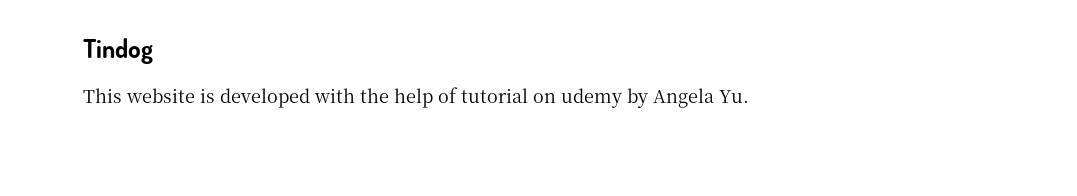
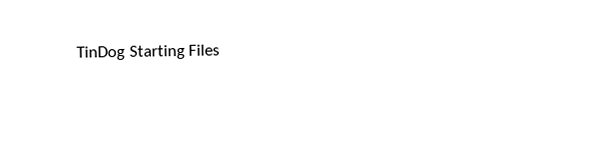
- Tindog
- This website is developed with the help of tutorial on udemy by Angela Yu.
+ TinDog Starting Files

